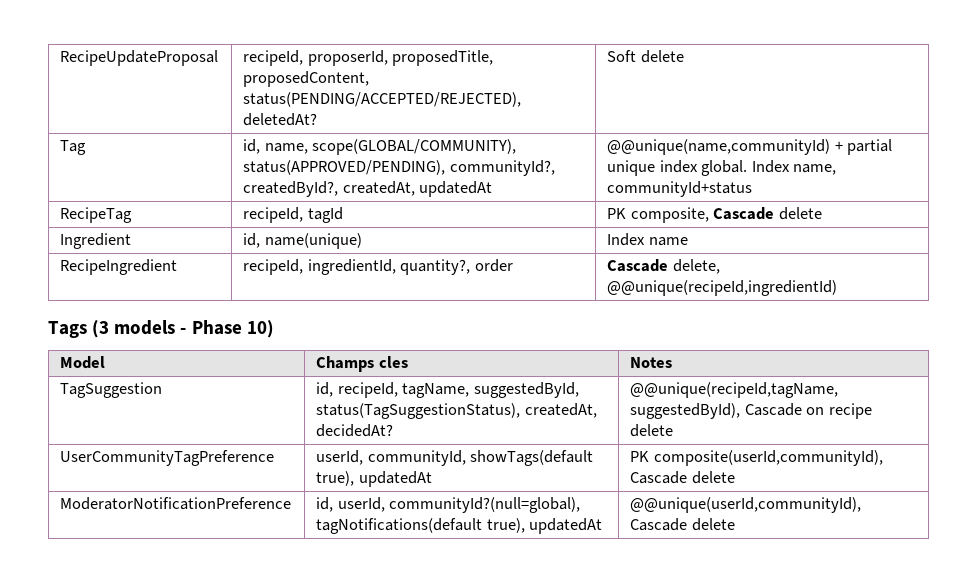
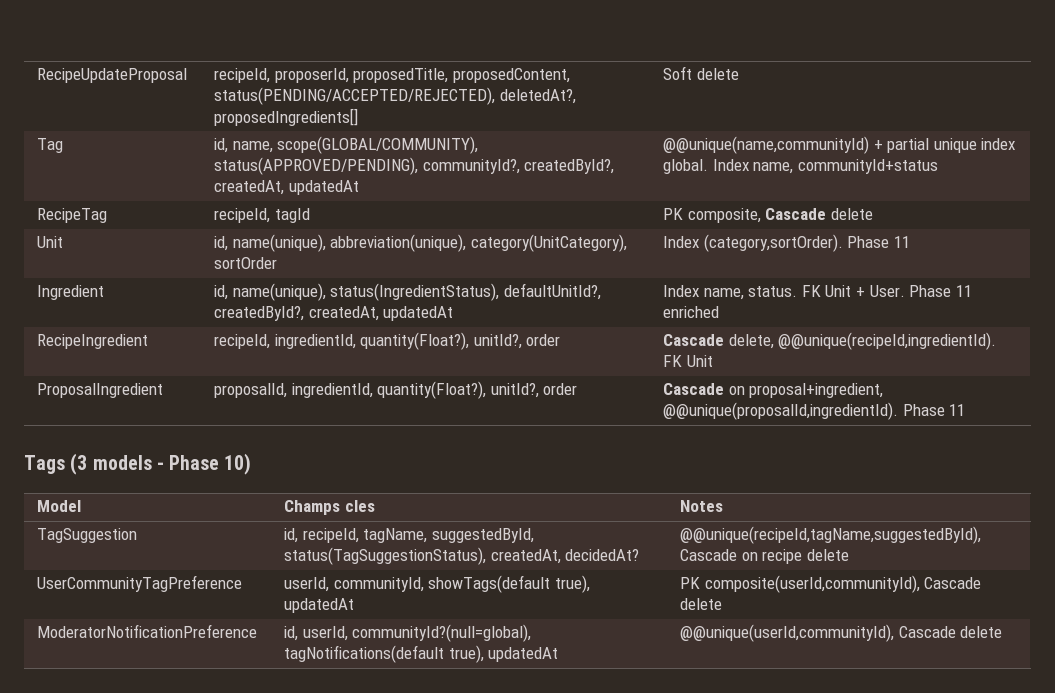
- RecipeUpdateProposal | recipeId, proposerId, proposedTitle, proposedContent, status(PENDING/ACCEPTED/REJECTED), deletedAt? | Soft delete
+ RecipeUpdateProposal | recipeId, proposerId, proposedTitle, proposedContent, status(PENDING/ACCEPTED/REJECTED), deletedAt?, proposedIngredients[] | Soft delete
- Ingredient | id, name(unique) | Index name
+ Unit | id, name(unique), abbreviation(unique), category(UnitCategory), sortOrder | Index (category,sortOrder). Phase 11
+ Ingredient | id, name(unique), status(IngredientStatus), defaultUnitId?, createdById?, createdAt, updatedAt | Index name, status. FK Unit + User. Phase 11 enriched
- RecipeIngredient | recipeId, ingredientId, quantity?, order | Cascade delete, @@unique(recipeId,ingredientId)
+ RecipeIngredient | recipeId, ingredientId, quantity(Float?), unitId?, order | Cascade delete, @@unique(recipeId,ingredientId). FK Unit
+ ProposalIngredient | proposalId, ingredientId, quantity(Float?), unitId?, order | Cascade on proposal+ingredient, @@unique(proposalId,ingredientId). Phase 11

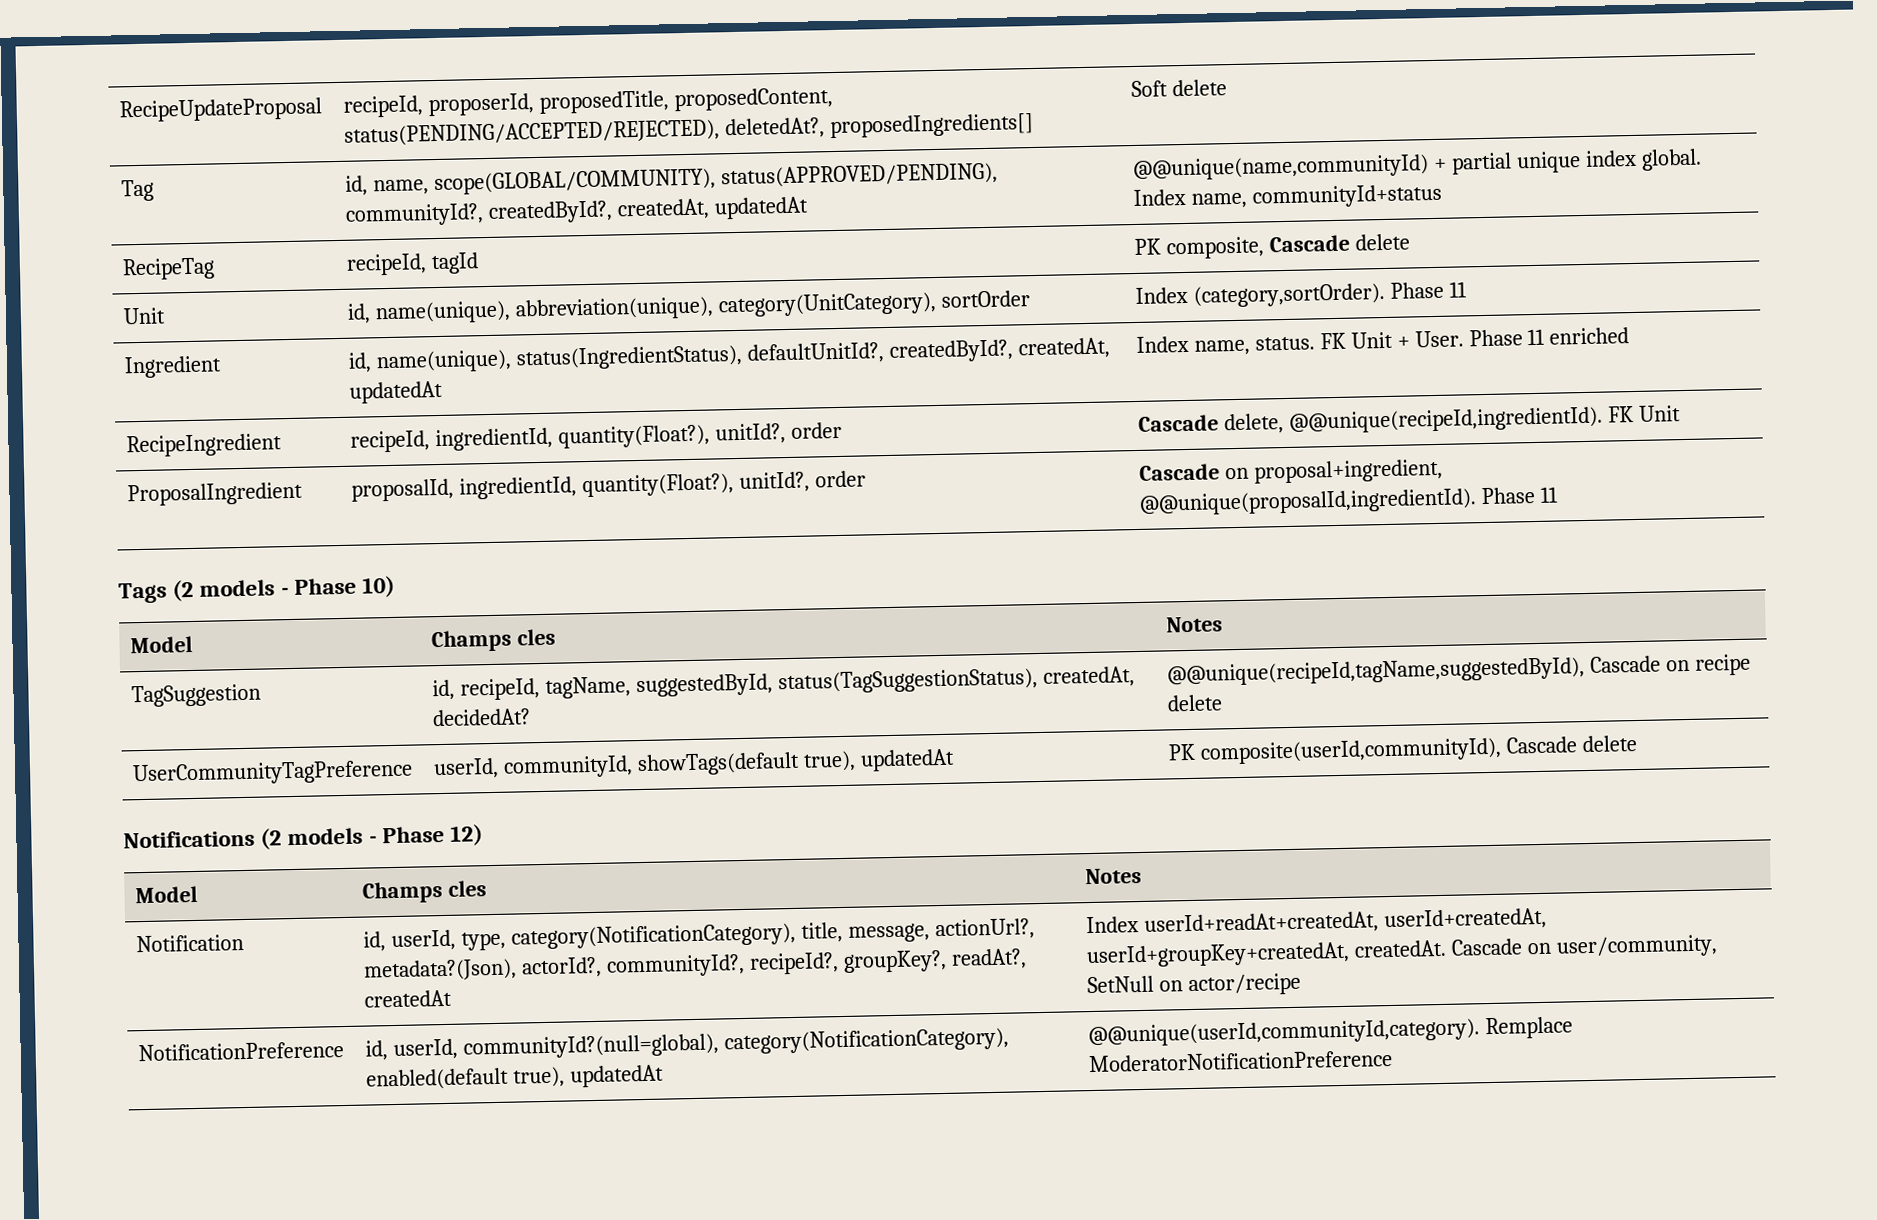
- Tags (3 models - Phase 10)
+ Tags (2 models - Phase 10)
- ModeratorNotificationPreference | id, userId, communityId?(null=global), tagNotifications(default true), updatedAt | @@unique(userId,communityId), Cascade delete
+ Notifications (2 models - Phase 12)
+ Model | Champs cles | Notes
+ Notification | id, userId, type, category(NotificationCategory), title, message, actionUrl?, metadata?(Json), actorId?, communityId?, recipeId?, groupKey?, readAt?, createdAt | Index userId+readAt+createdAt, userId+createdAt, userId+groupKey+createdAt, createdAt. Cascade on user/community, SetNull on actor/recipe
+ NotificationPreference | id, userId, communityId?(null=global), category(NotificationCategory), enabled(default true), updatedAt | @@unique(userId,communityId,category). Remplace ModeratorNotificationPreference

